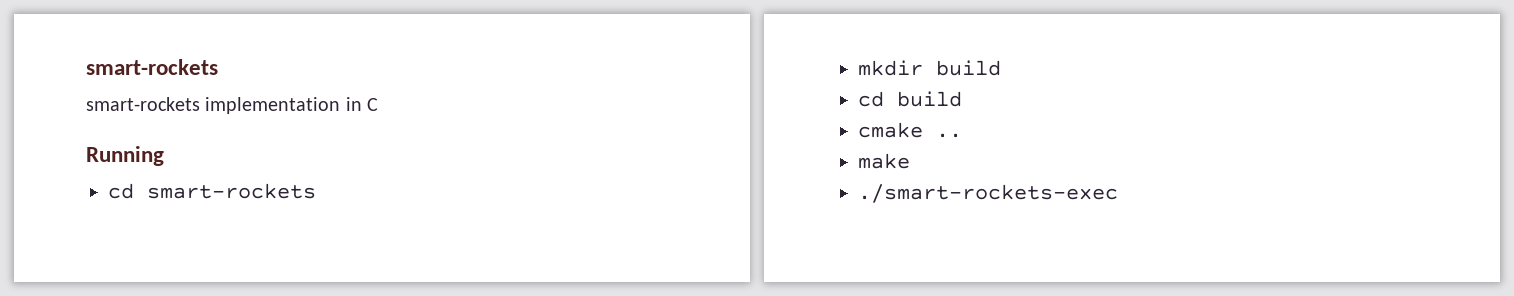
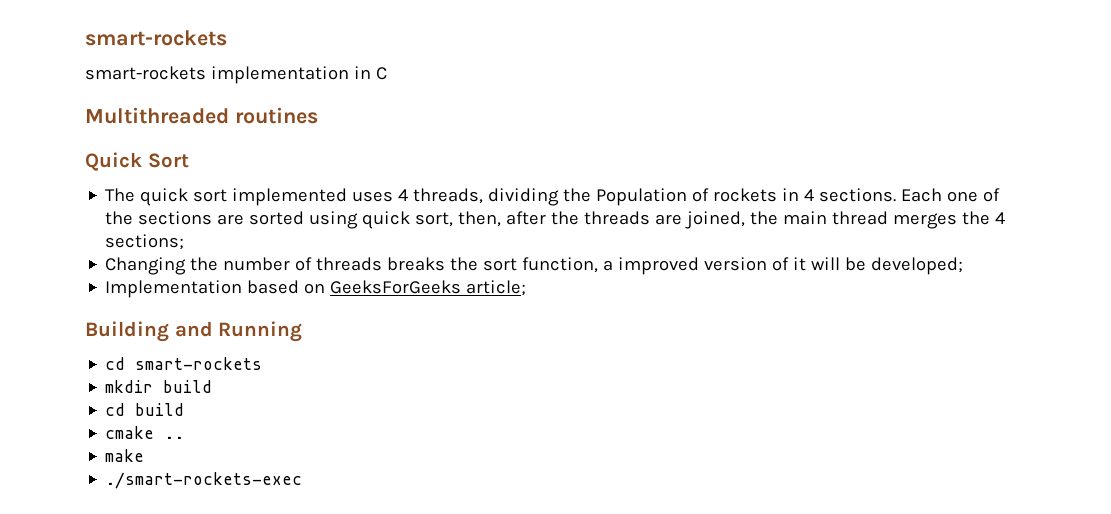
- Running
+ Multithreaded routines
+ Quick Sort
+ The quick sort implemented uses 4 threads, dividing the Population of rockets in 4 sections. Each one of the sections are sorted using quick sort, then, after the threads are joined, the main thread merges the 4 sections;
+ Changing the number of threads breaks the sort function, a improved version of it will be developed;
+ Implementation based on GeeksForGeeks article;
+ Building and Running

